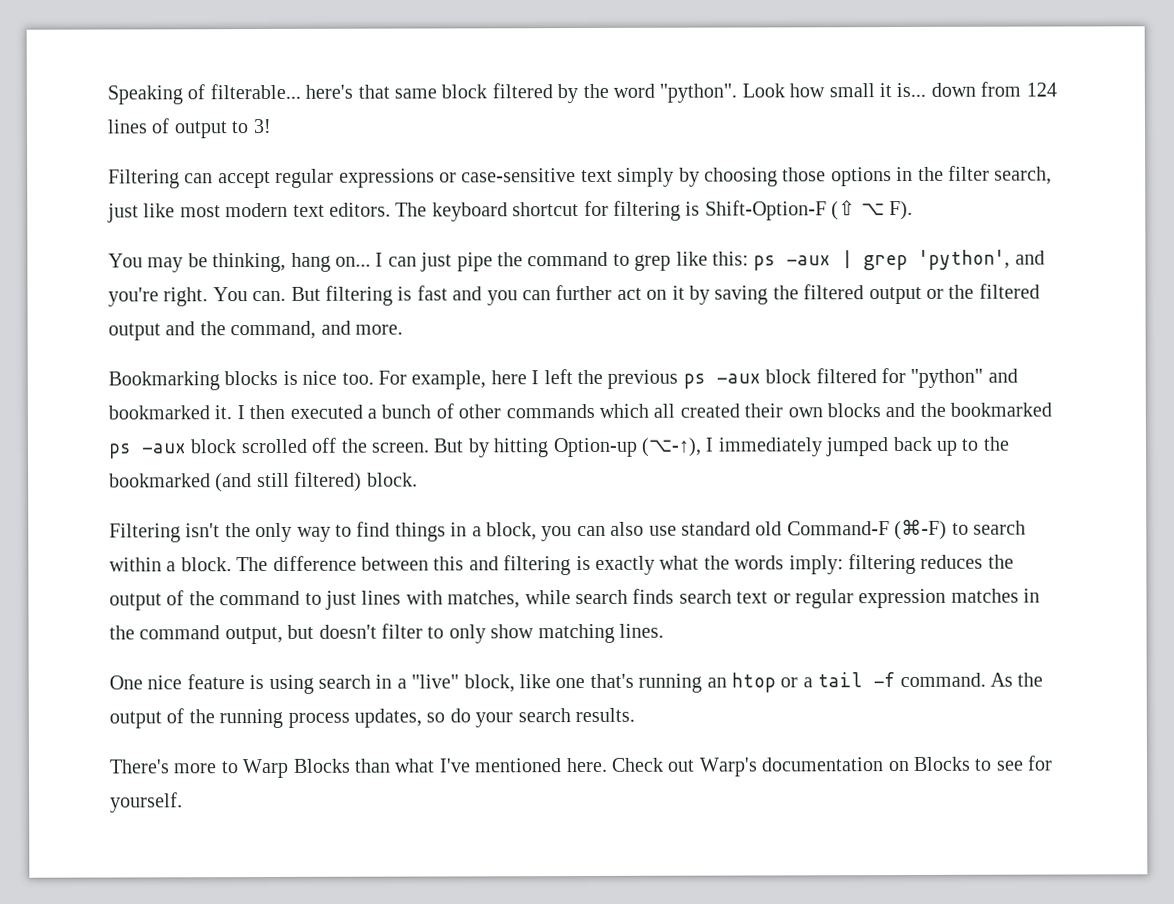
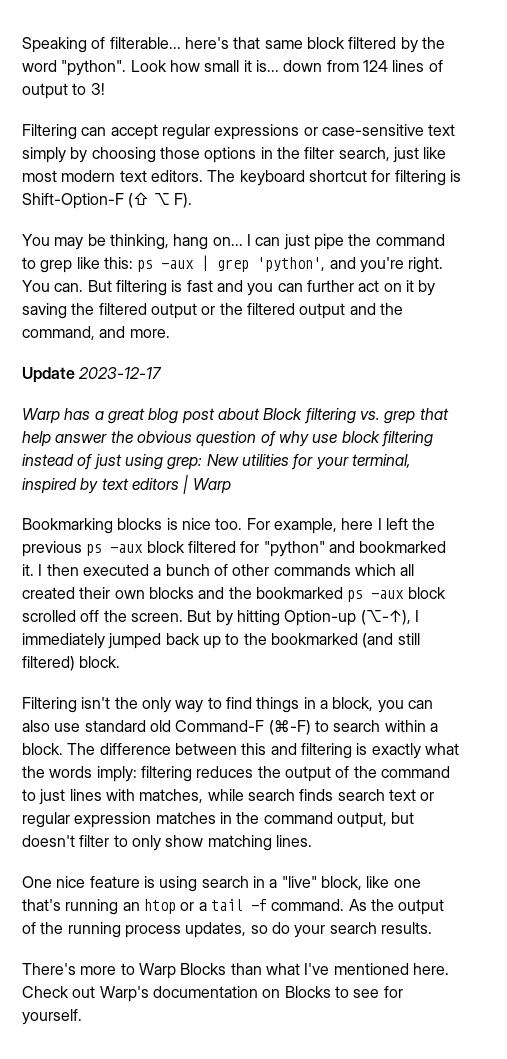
+ Update 2023-12-17
+ Warp has a great blog post about Block filtering vs. grep that help answer the obvious question of why use block filtering instead of just using grep: New utilities for your terminal, inspired by text editors | Warp

